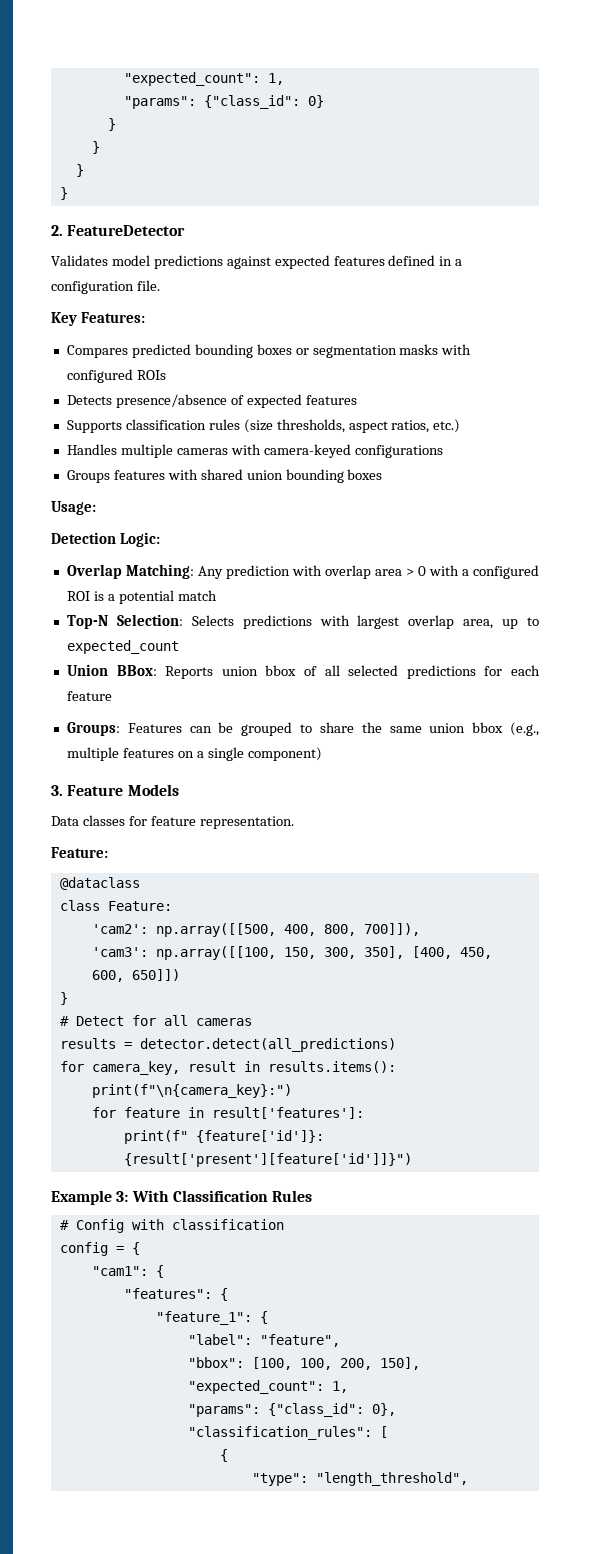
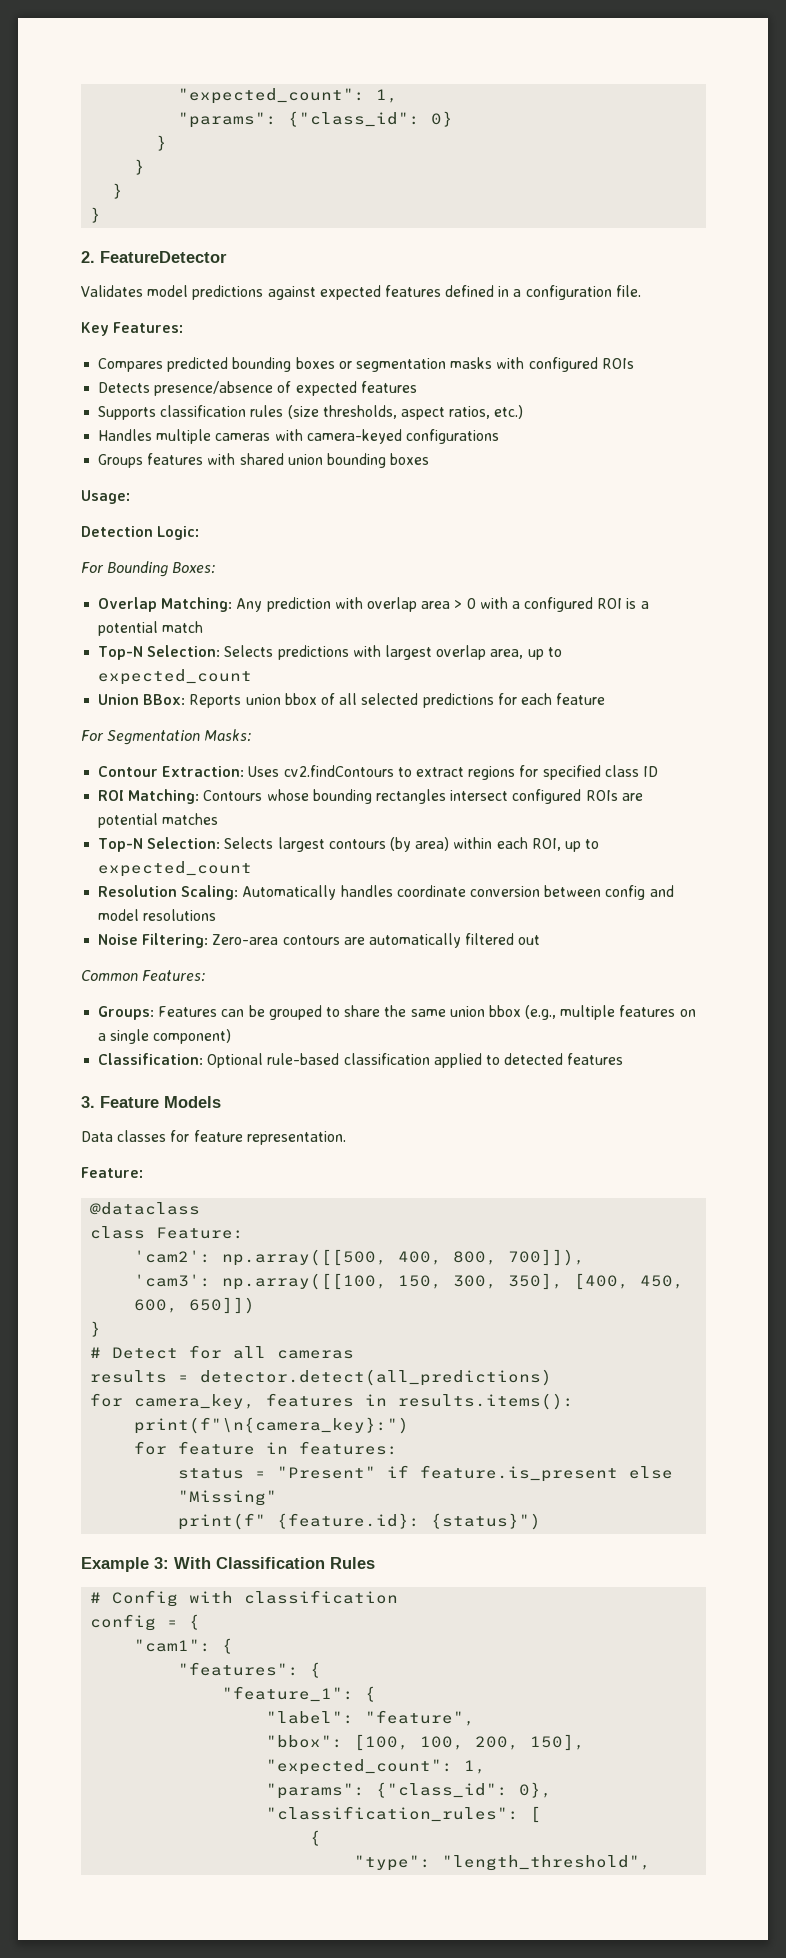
+ For Bounding Boxes:
+ For Segmentation Masks:
+ Contour Extraction: Uses cv2.findContours to extract regions for specified class ID
+ ROI Matching: Contours whose bounding rectangles intersect configured ROIs are potential matches
+ Top-N Selection: Selects largest contours (by area) within each ROI, up to expected_count
+ Resolution Scaling: Automatically handles coordinate conversion between config and model resolutions
+ Noise Filtering: Zero-area contours are automatically filtered out
+ Common Features:
+ Classification: Optional rule-based classification applied to detected features
- for camera_key, result in results.items():
+ for camera_key, features in results.items():
- for feature in result['features']:
+ for feature in features:
+ status = "Present" if feature.is_present else "Missing"
- print(f" {feature['id']}: {result['present'][feature['id']]}")
+ print(f" {feature.id}: {status}")

